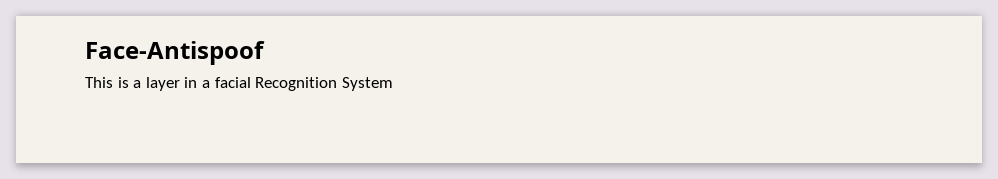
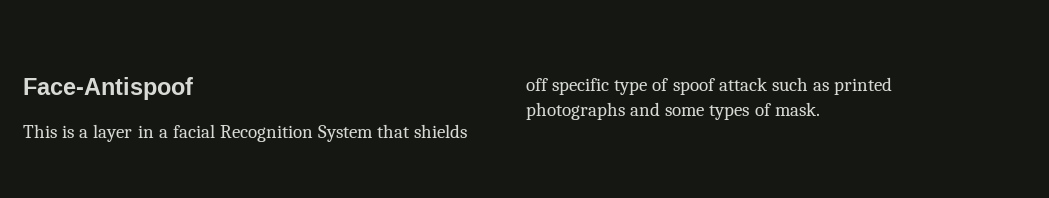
- This is a layer in a facial Recognition System
+ This is a layer in a facial Recognition System that shields off specific type of spoof attack such as printed photographs and some types of mask.

